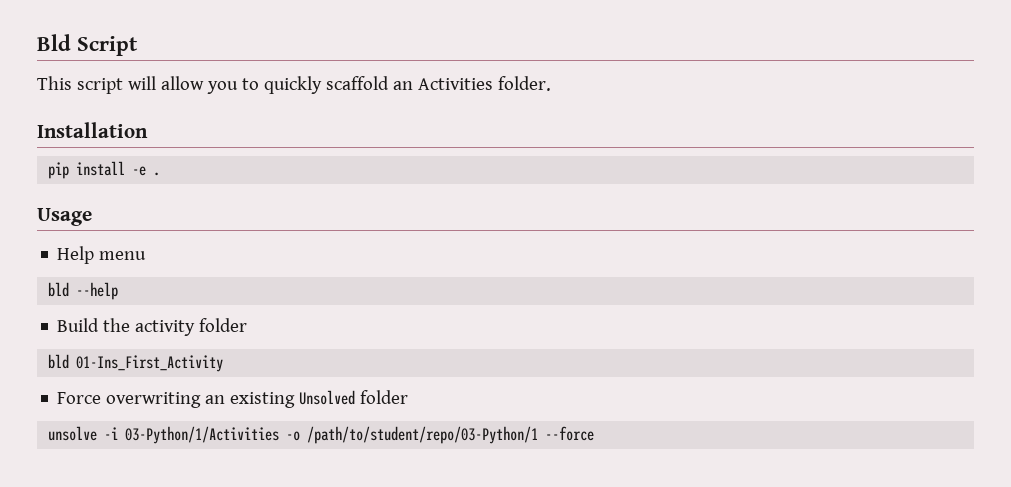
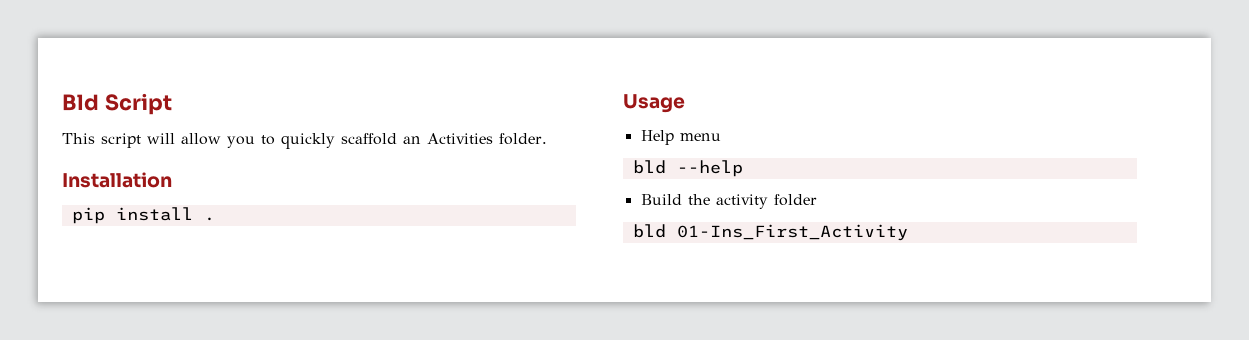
- pip install -e .
+ pip install .
- Force overwriting an existing Unsolved folder
- unsolve -i 03-Python/1/Activities -o /path/to/student/repo/03-Python/1 --force

